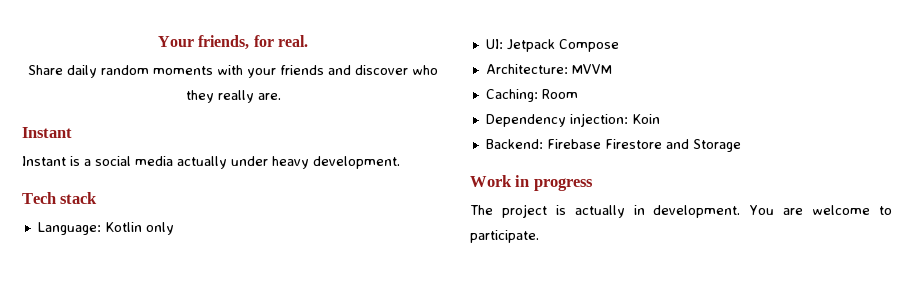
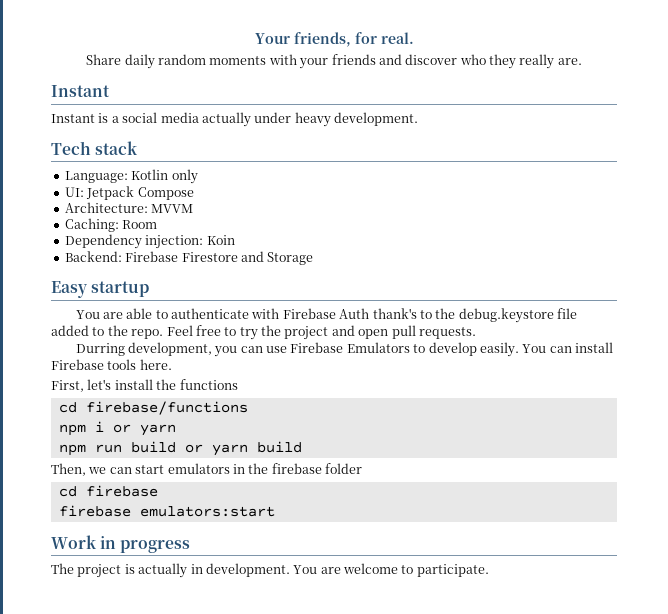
+ Easy startup
+ You are able to authenticate with Firebase Auth thank's to the debug.keystore file added to the repo. Feel free to try the project and open pull requests.
+ Durring development, you can use Firebase Emulators to develop easily. You can install Firebase tools here.
+ First, let's install the functions
+ cd firebase/functions
+ npm i or yarn
+ npm run build or yarn build
+ Then, we can start emulators in the firebase folder
+ cd firebase
+ firebase emulators:start

